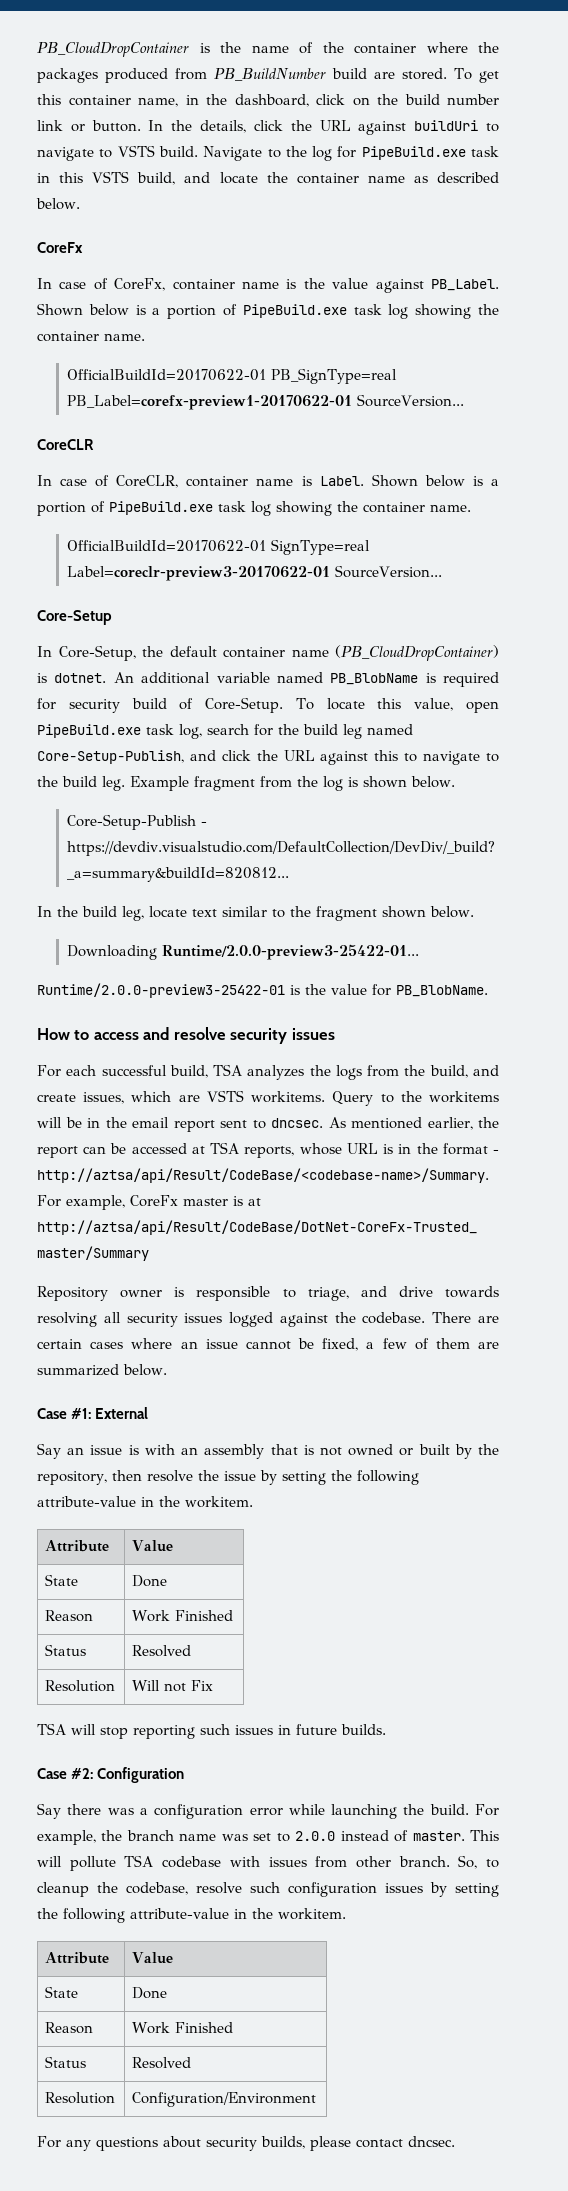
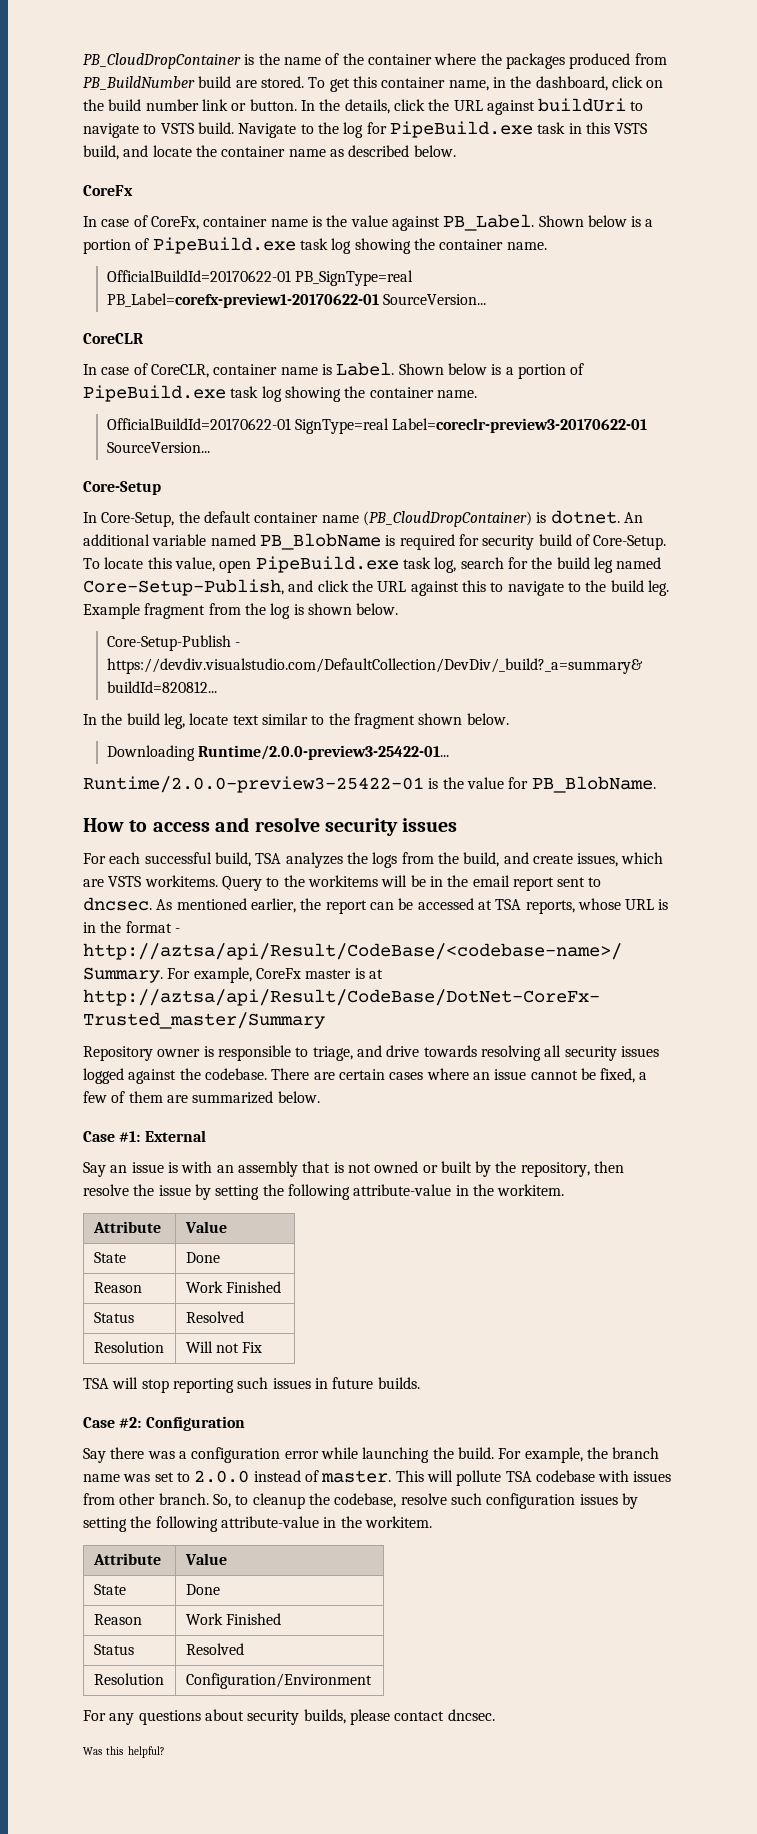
+ Was this helpful?

